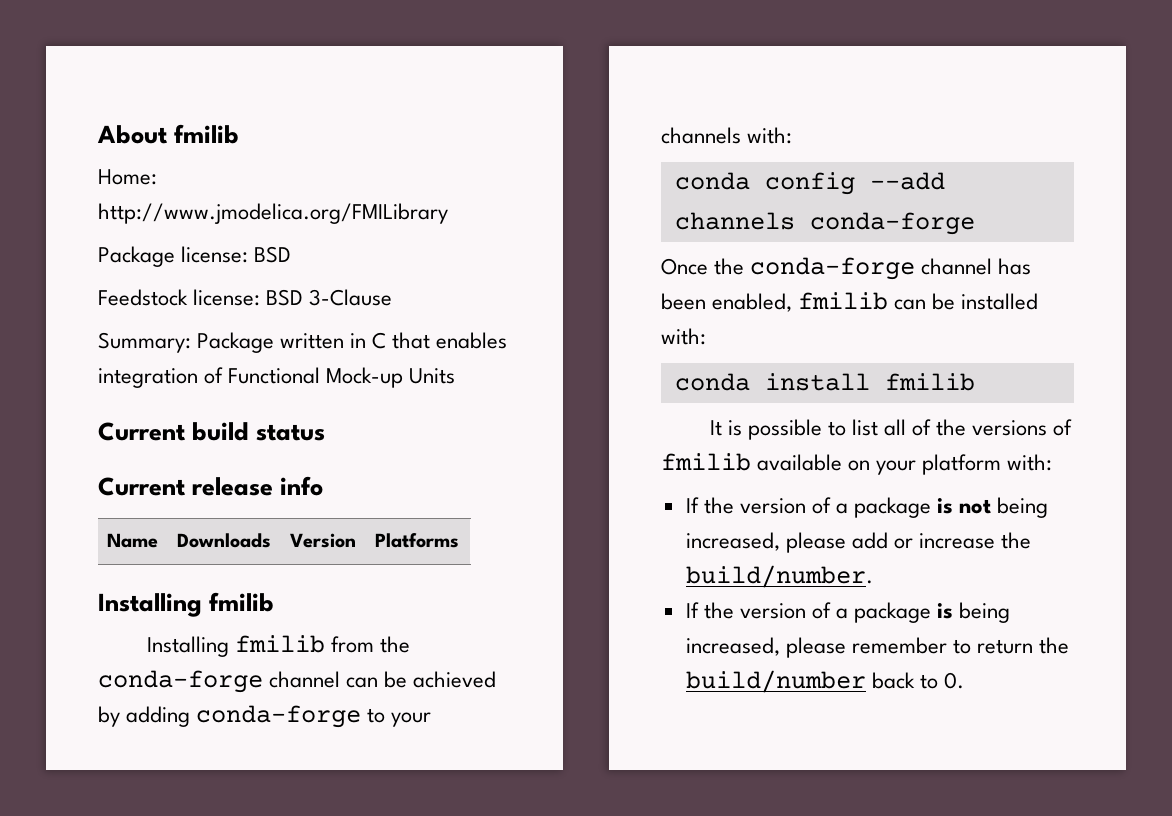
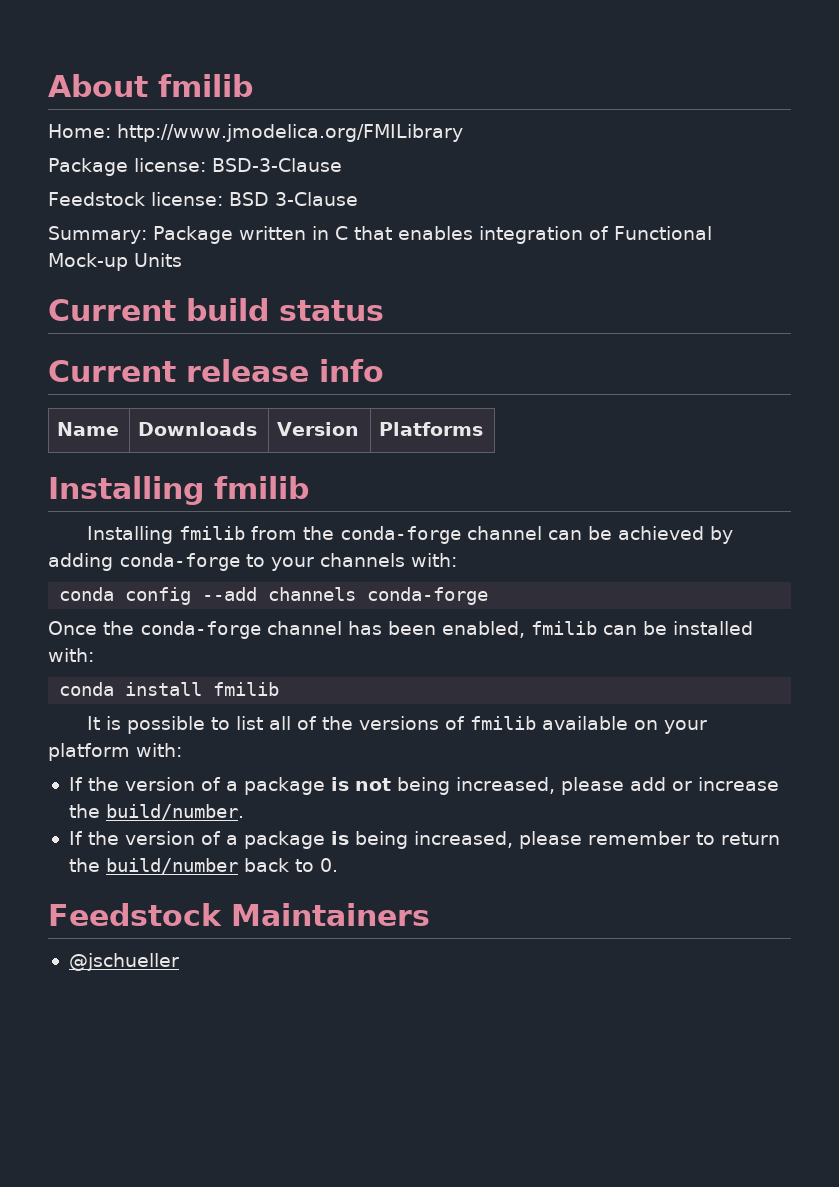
- Package license: BSD
+ Package license: BSD-3-Clause
+ Feedstock Maintainers
+ @jschueller

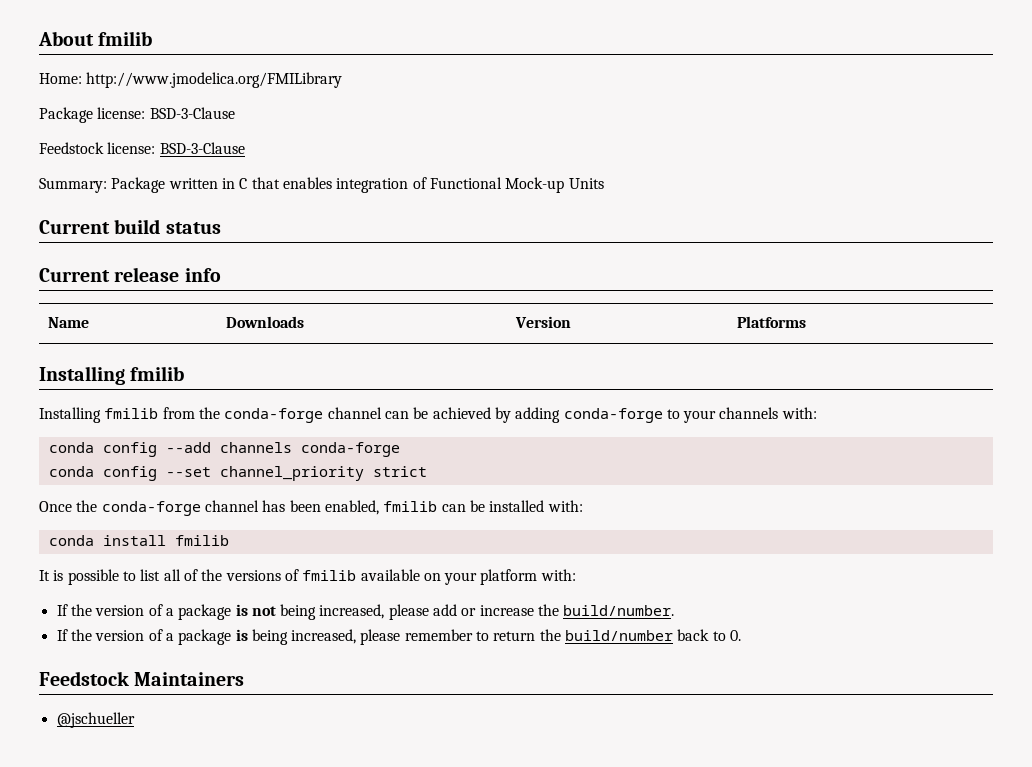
- Feedstock license: BSD 3-Clause
+ Feedstock license: BSD-3-Clause
+ conda config --set channel_priority strict

